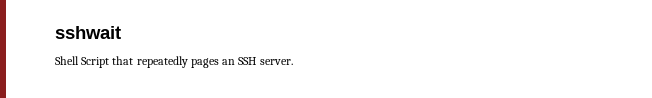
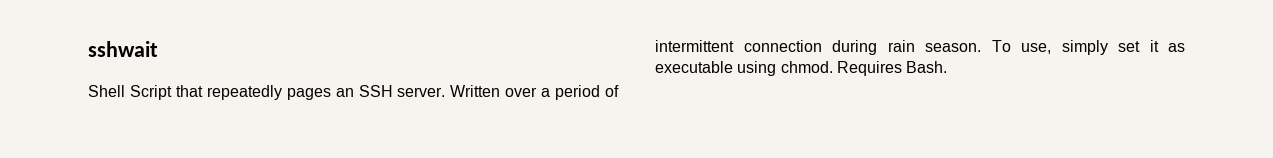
+ Written over a period of intermittent connection during rain season. To use, simply set it as executable using chmod. Requires Bash.

